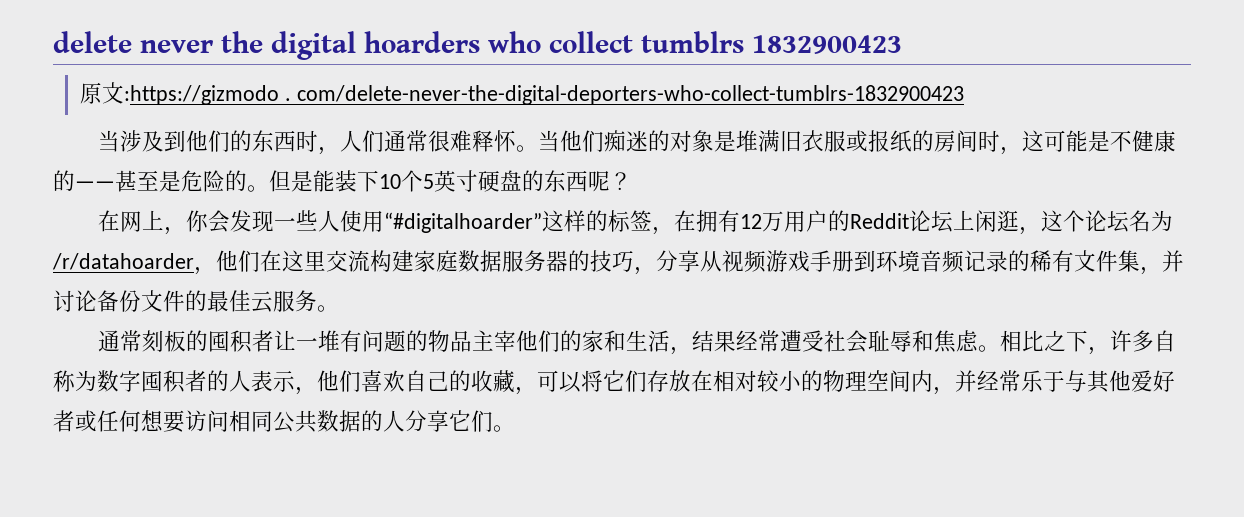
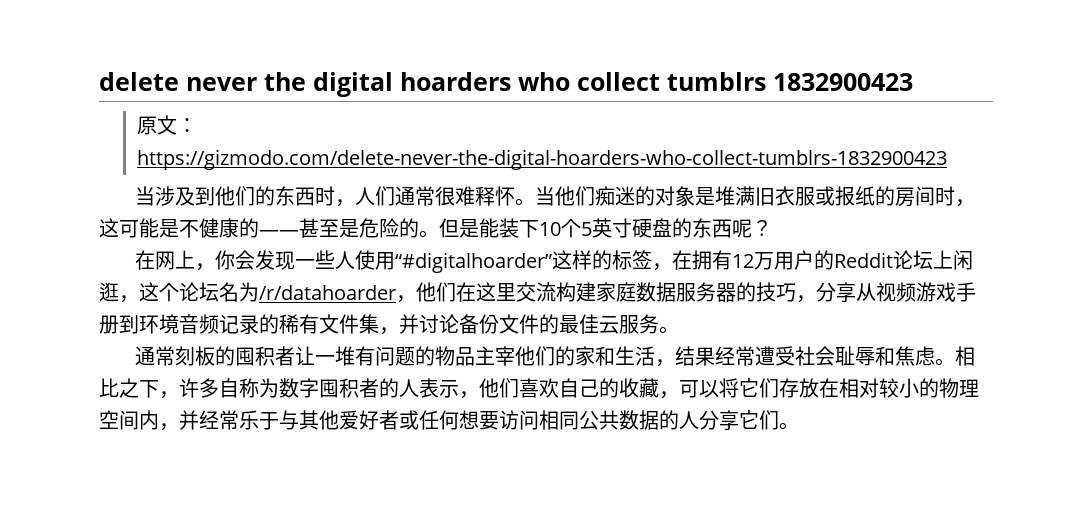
- 原文:https://gizmodo . com/delete-never-the-digital-deporters-who-collect-tumblrs-1832900423
+ 原文：https://gizmodo.com/delete-never-the-digital-hoarders-who-collect-tumblrs-1832900423

